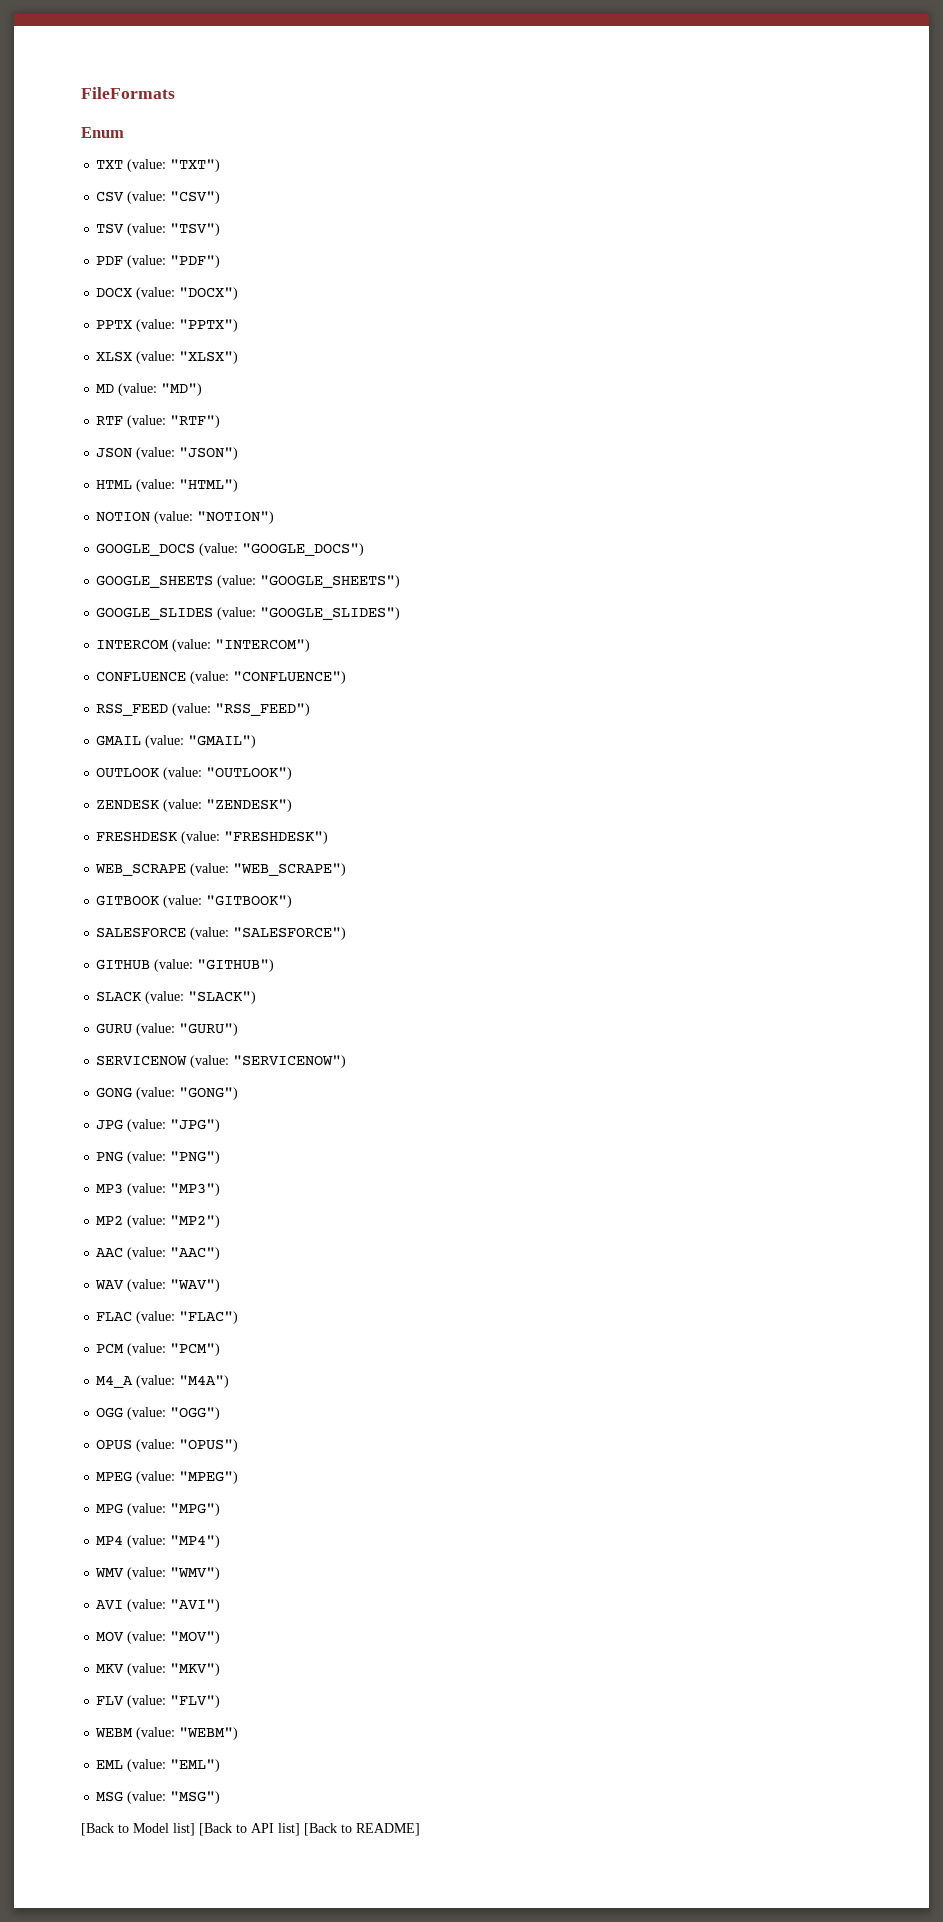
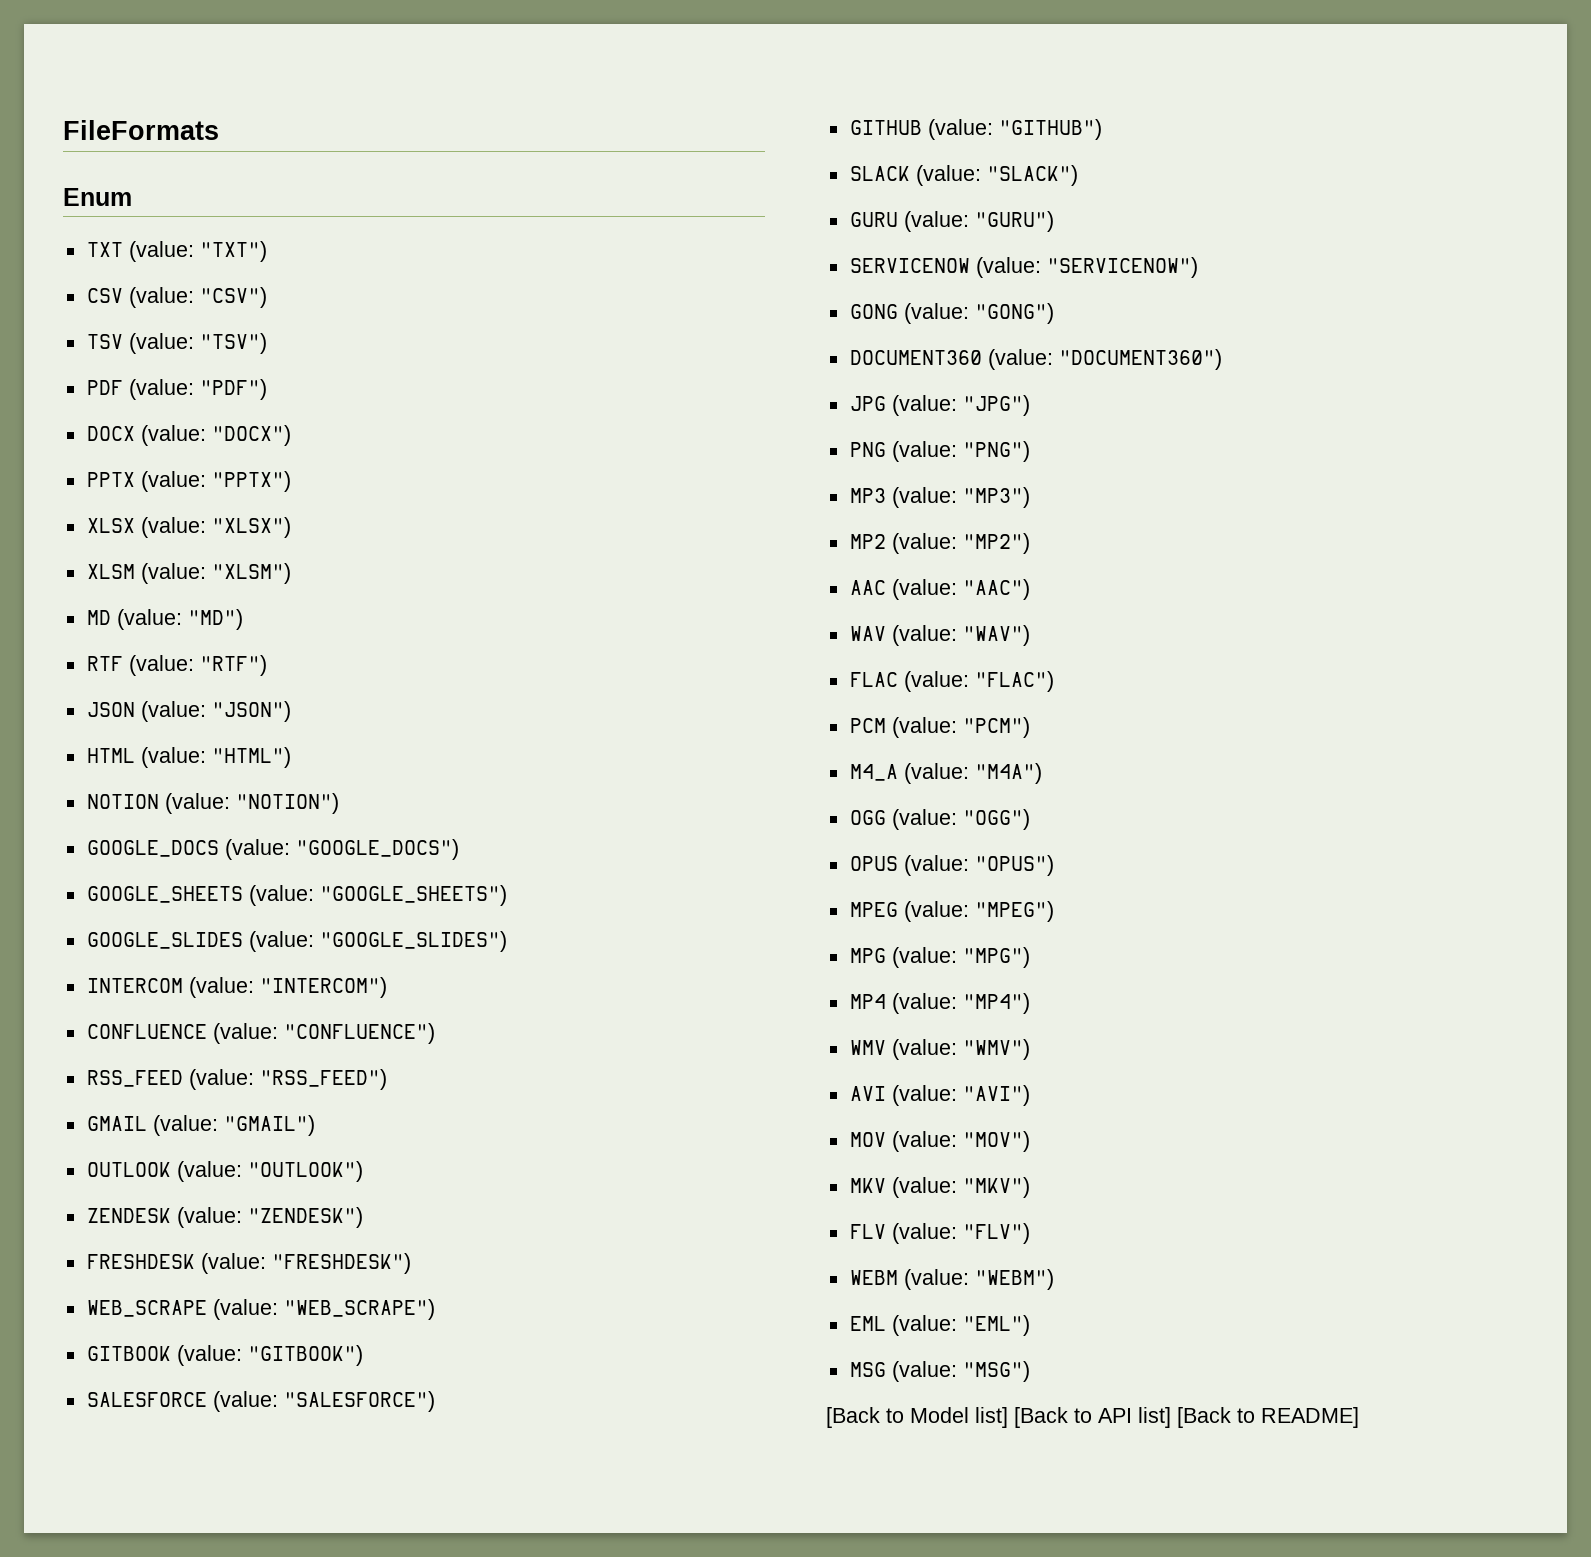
+ XLSM (value: "XLSM")
+ DOCUMENT360 (value: "DOCUMENT360")

